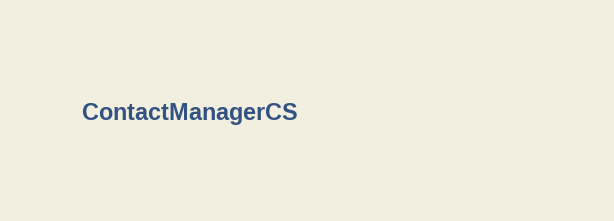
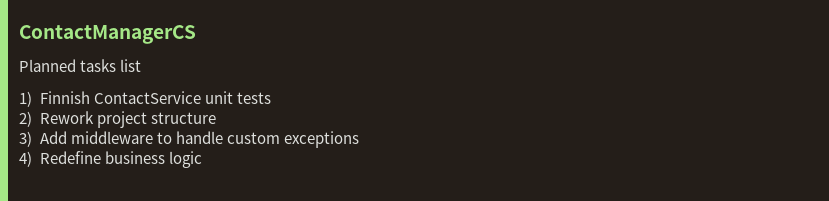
+ Planned tasks list
+ 1) Finnish ContactService unit tests
+ 2) Rework project structure
+ 3) Add middleware to handle custom exceptions
+ 4) Redefine business logic

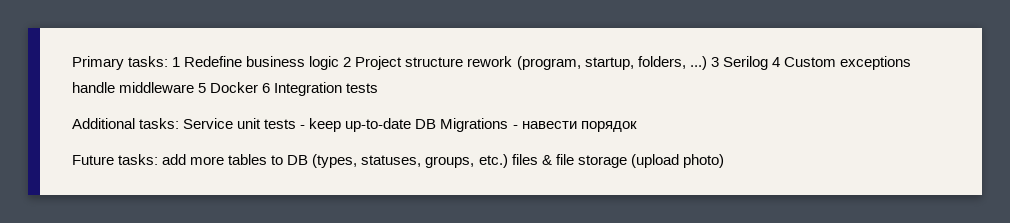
- ContactManagerCS
- Planned tasks list
- 1) Finnish ContactService unit tests
- 2) Rework project structure
- 3) Add middleware to handle custom exceptions
- 4) Redefine business logic
+ Primary tasks: 1 Redefine business logic 2 Project structure rework (program, startup, folders, ...) 3 Serilog 4 Custom exceptions handle middleware 5 Docker 6 Integration tests
+ Additional tasks: Service unit tests - keep up-to-date DB Migrations - навести порядок
+ Future tasks: add more tables to DB (types, statuses, groups, etc.) files & file storage (upload photo)

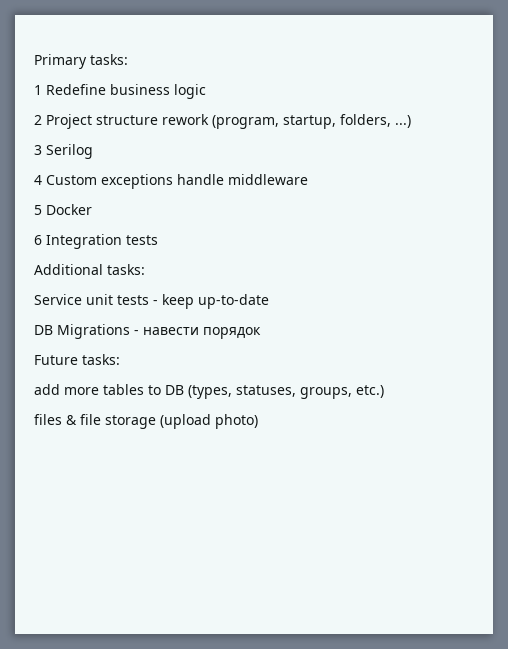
- Primary tasks: 1 Redefine business logic 2 Project structure rework (program, startup, folders, ...) 3 Serilog 4 Custom exceptions handle middleware 5 Docker 6 Integration tests
+ Primary tasks:
+ 1 Redefine business logic
+ 2 Project structure rework (program, startup, folders, ...)
+ 3 Serilog
+ 4 Custom exceptions handle middleware
+ 5 Docker
+ 6 Integration tests
- Additional tasks: Service unit tests - keep up-to-date DB Migrations - навести порядок
+ Additional tasks:
+ Service unit tests - keep up-to-date
+ DB Migrations - навести порядок
- Future tasks: add more tables to DB (types, statuses, groups, etc.) files & file storage (upload photo)
+ Future tasks:
+ add more tables to DB (types, statuses, groups, etc.)
+ files & file storage (upload photo)

